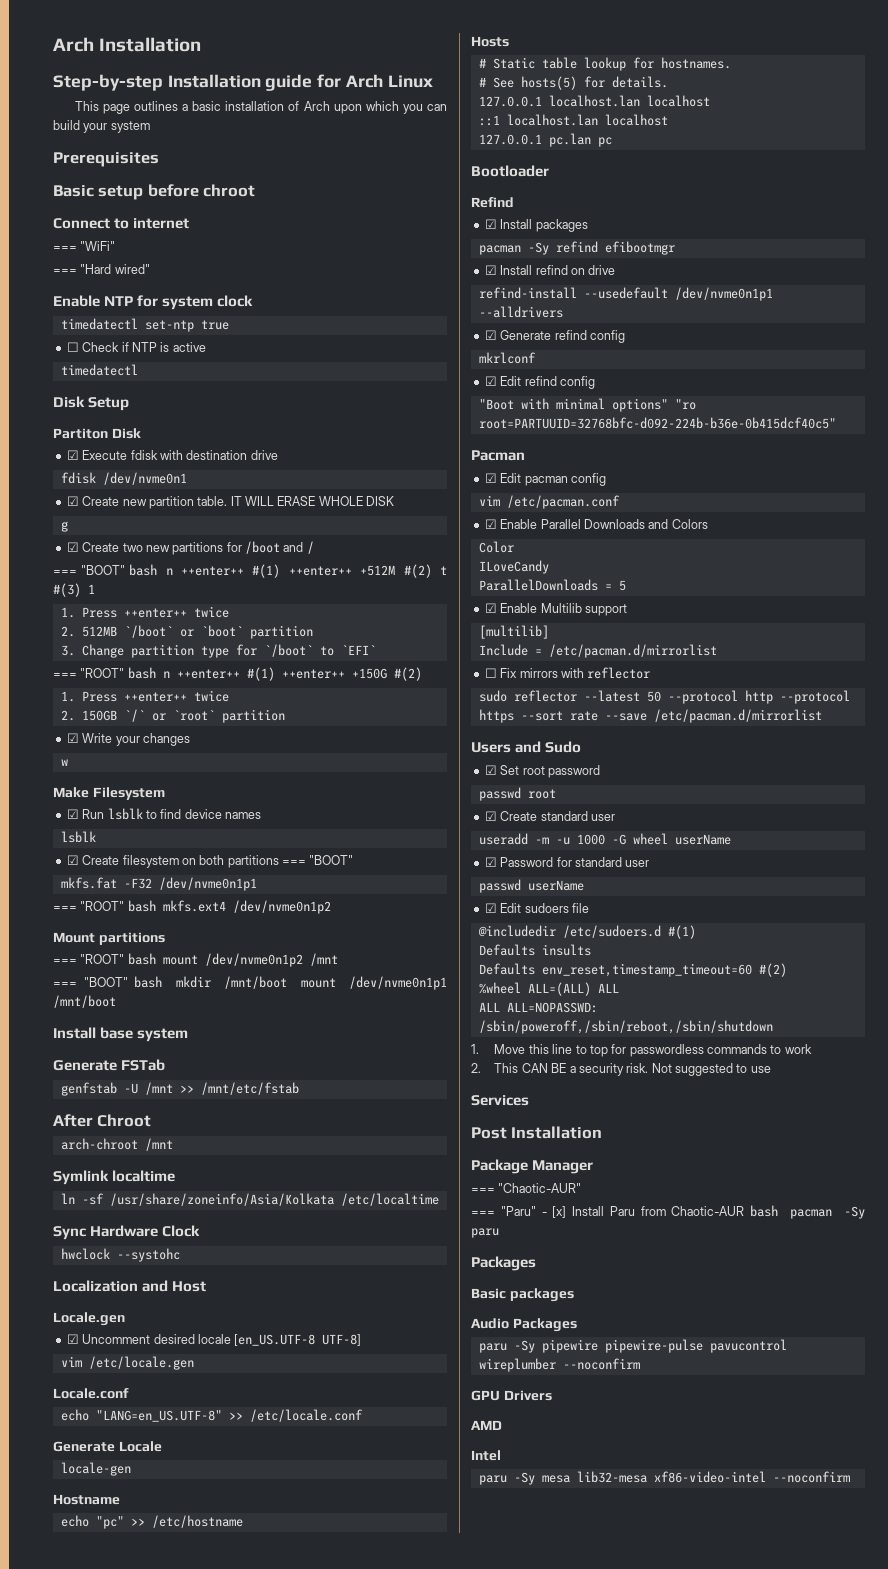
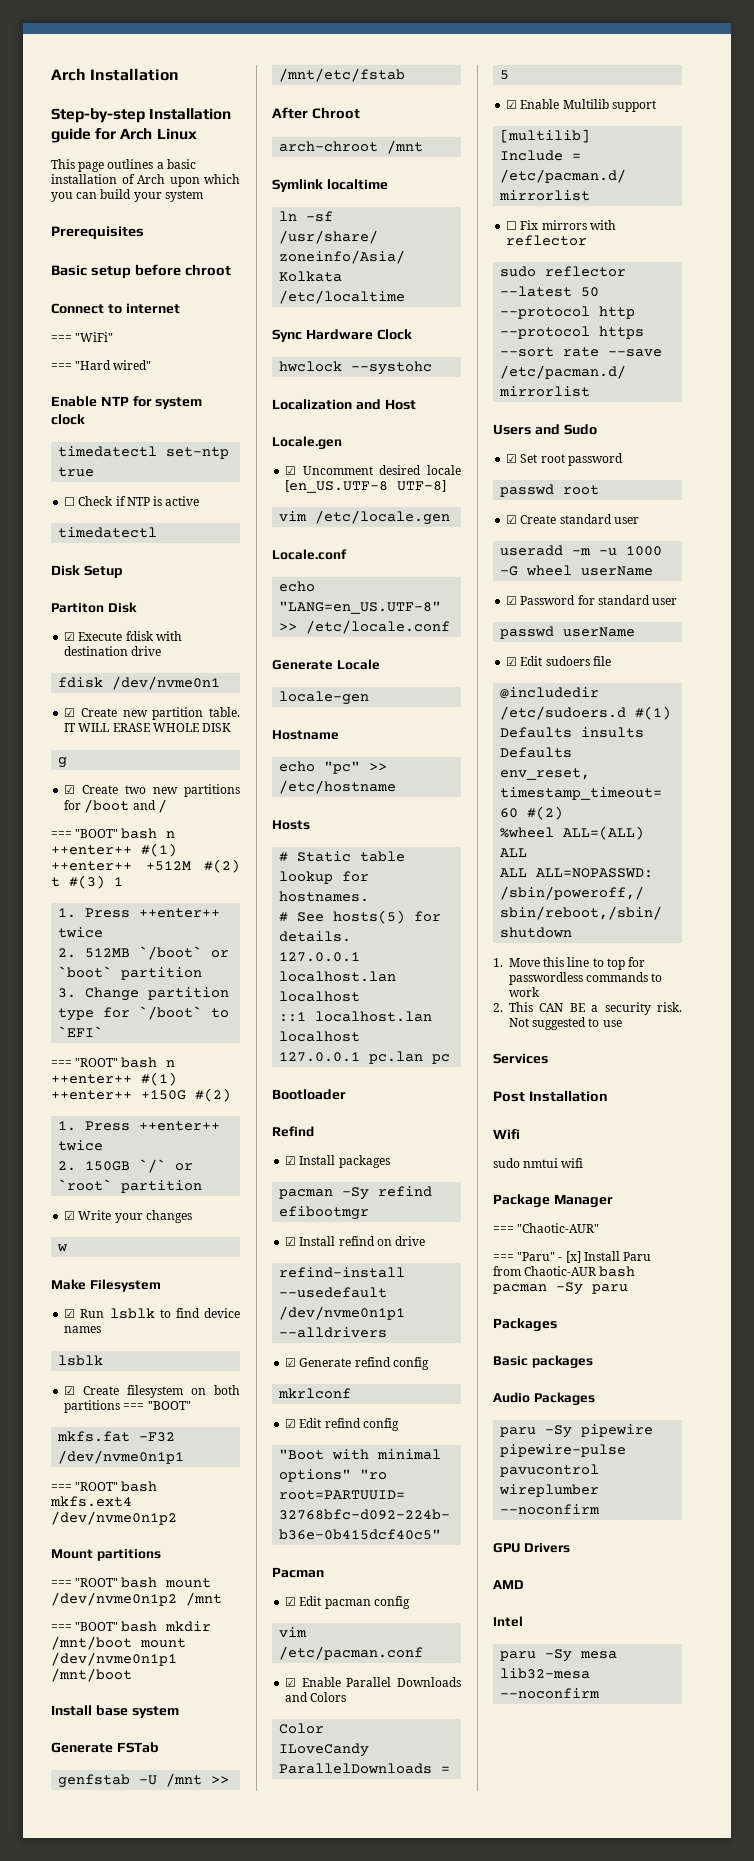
+ Wifi
+ sudo nmtui wifi
- paru -Sy mesa lib32-mesa xf86-video-intel --noconfirm
+ paru -Sy mesa lib32-mesa --noconfirm

